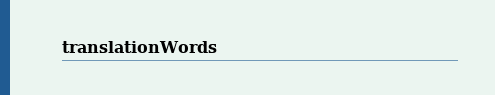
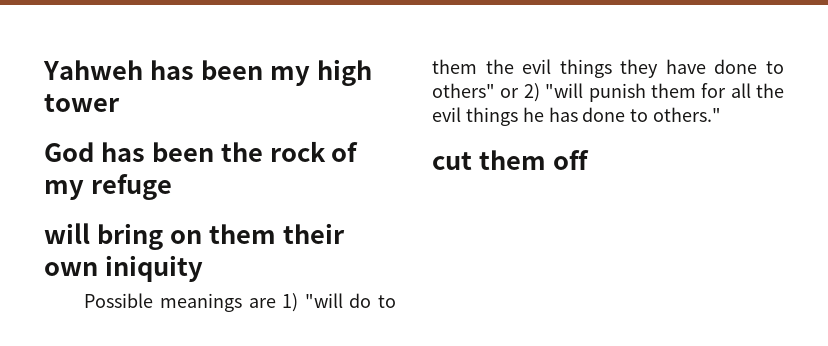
- translationWords
+ Yahweh has been my high tower
+ God has been the rock of my refuge
+ will bring on them their own iniquity
+ Possible meanings are 1) "will do to them the evil things they have done to others" or 2) "will punish them for all the evil things he has done to others."
+ cut them off

